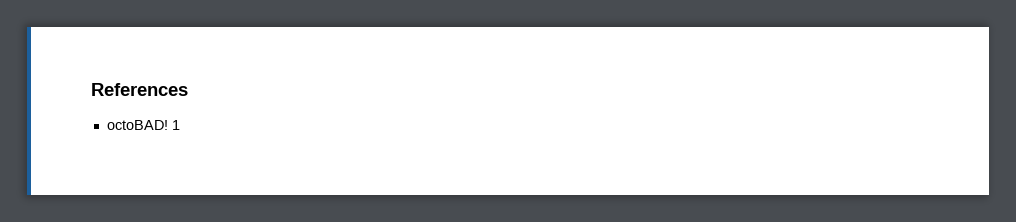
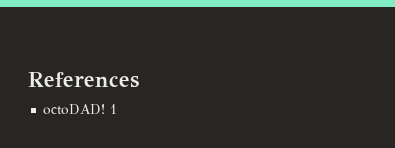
- octoBAD!
+ octoDAD!

